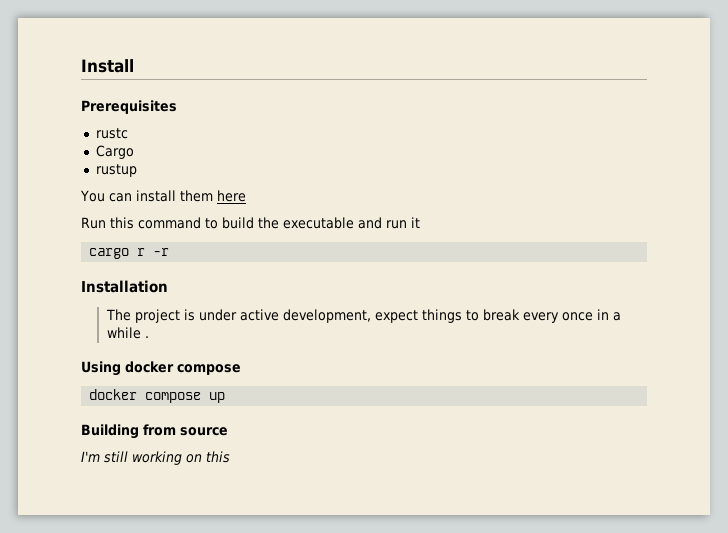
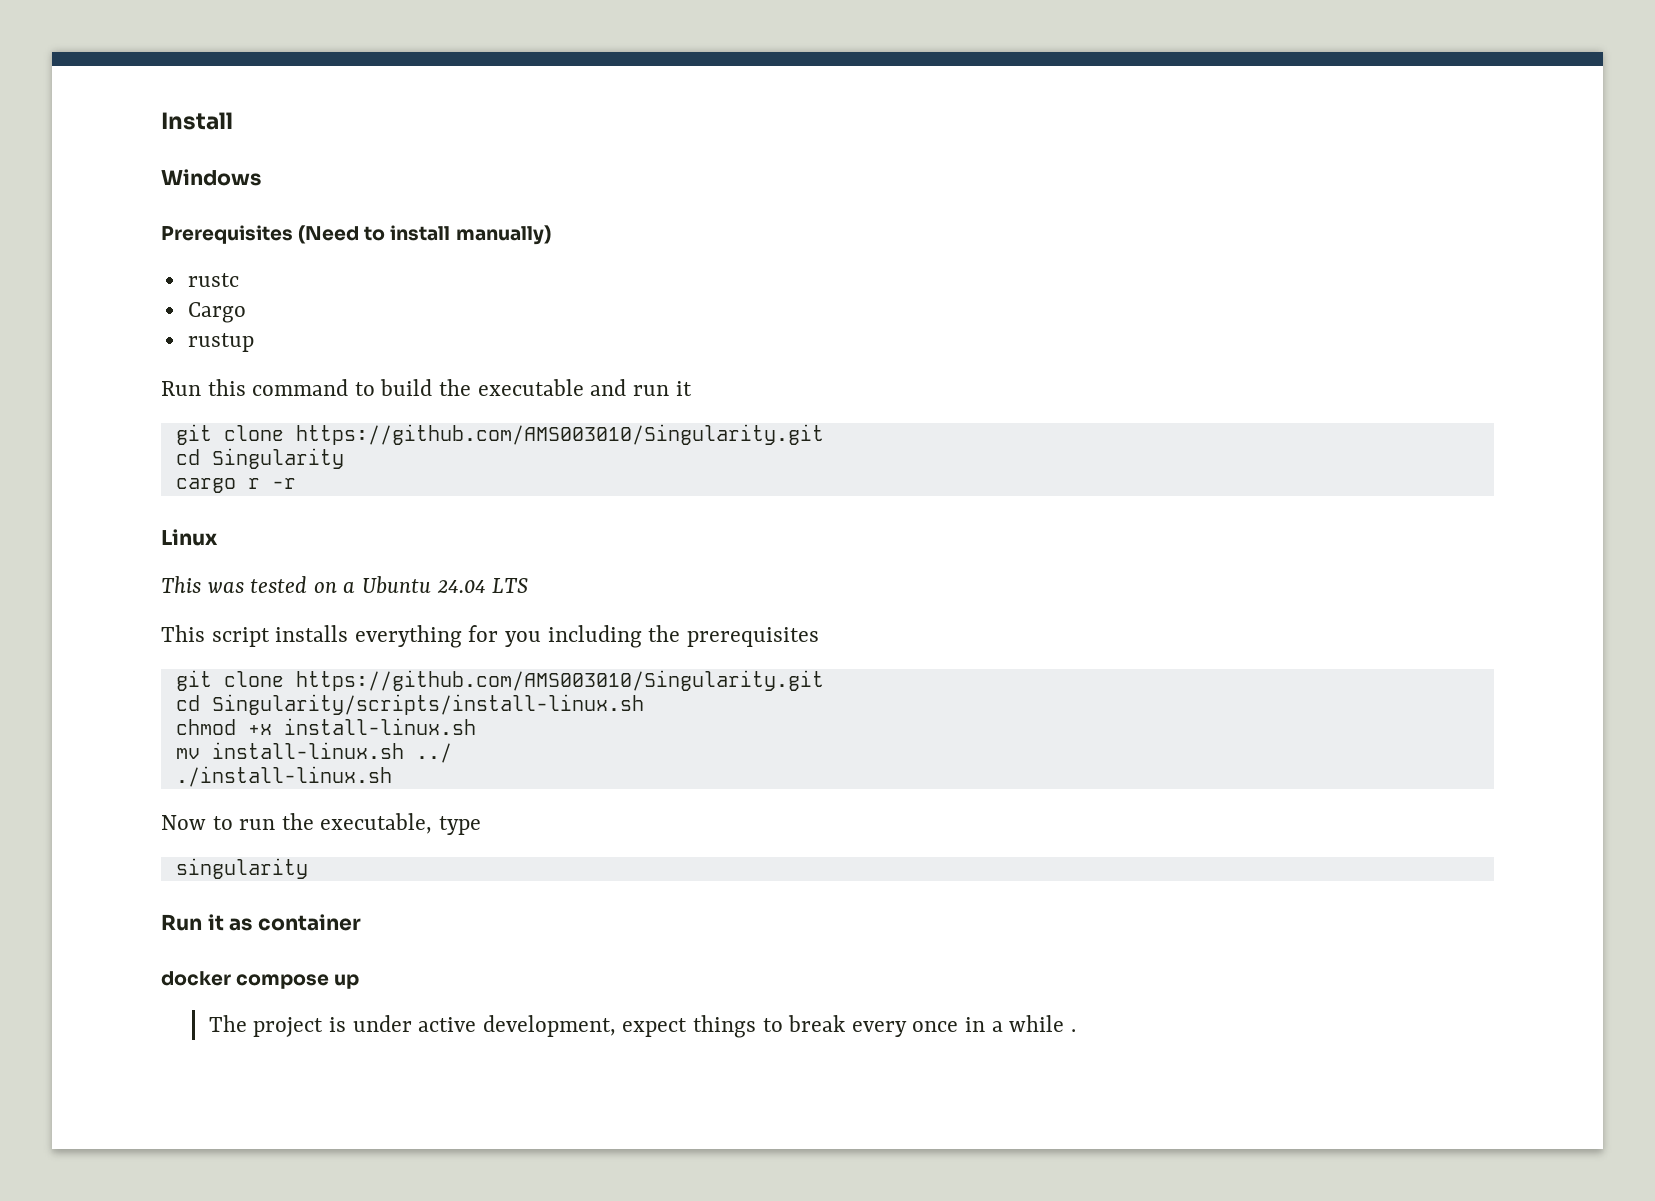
+ Windows
- Prerequisites
+ Prerequisites (Need to install manually)
- You can install them here
  Run this command to build the executable and run it
+ git clone https://github.com/AMS003010/Singularity.git
+ cd Singularity
  cargo r -r
- Installation
+ Linux
+ This was tested on a Ubuntu 24.04 LTS
+ This script installs everything for you including the prerequisites
+ git clone https://github.com/AMS003010/Singularity.git
+ cd Singularity/scripts/install-linux.sh
+ chmod +x install-linux.sh
+ mv install-linux.sh ../
+ ./install-linux.sh
+ Now to run the executable, type
+ singularity
+ Run it as container
+ docker compose up
- Using docker compose
- docker compose up
- Building from source
- I'm still working on this

